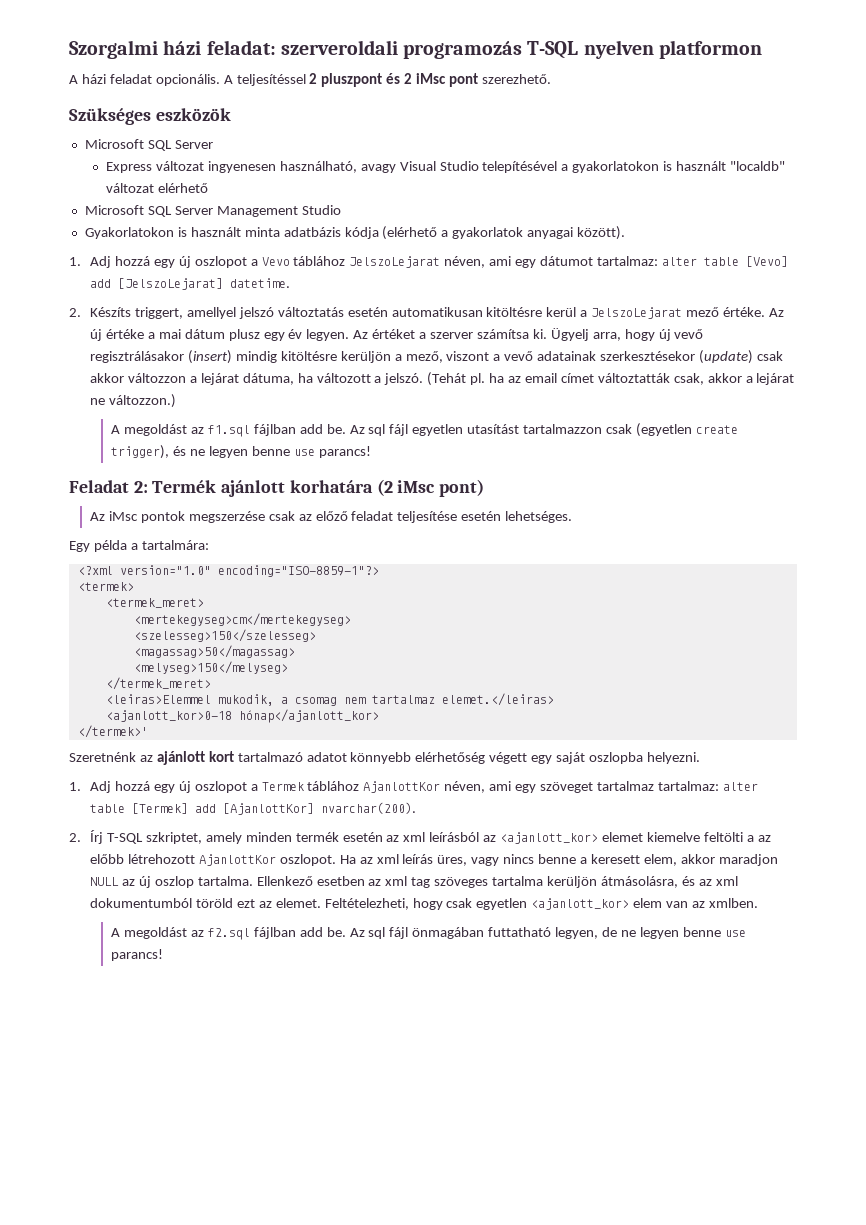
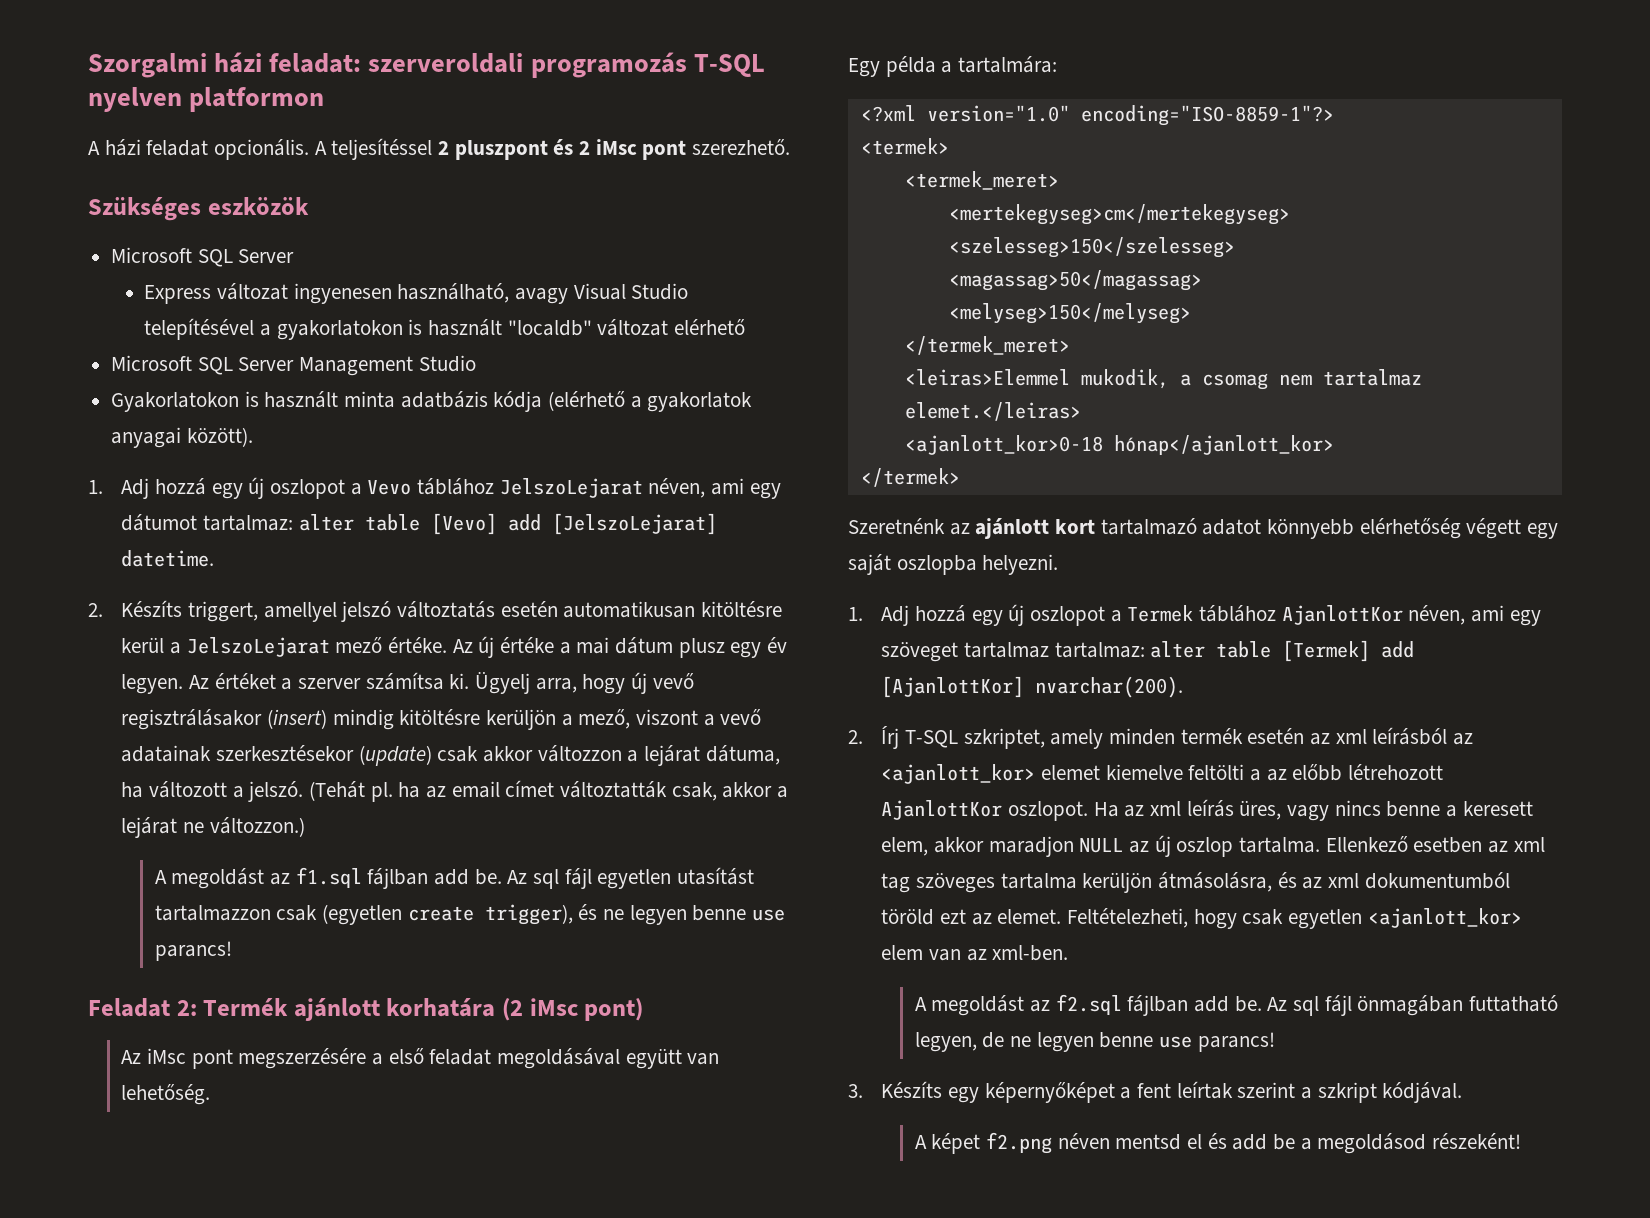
- Az iMsc pontok megszerzése csak az előző feladat teljesítése esetén lehetséges.
+ Az iMsc pont megszerzésére a első feladat megoldásával együtt van lehetőség.
- </termek>'
+ </termek>
- Feltételezheti, hogy csak egyetlen <ajanlott_kor> elem van az xmlben.
+ Feltételezheti, hogy csak egyetlen <ajanlott_kor> elem van az xml-ben.
+ 3. Készíts egy képernyőképet a fent leírtak szerint a szkript kódjával.
+ A képet f2.png néven mentsd el és add be a megoldásod részeként!

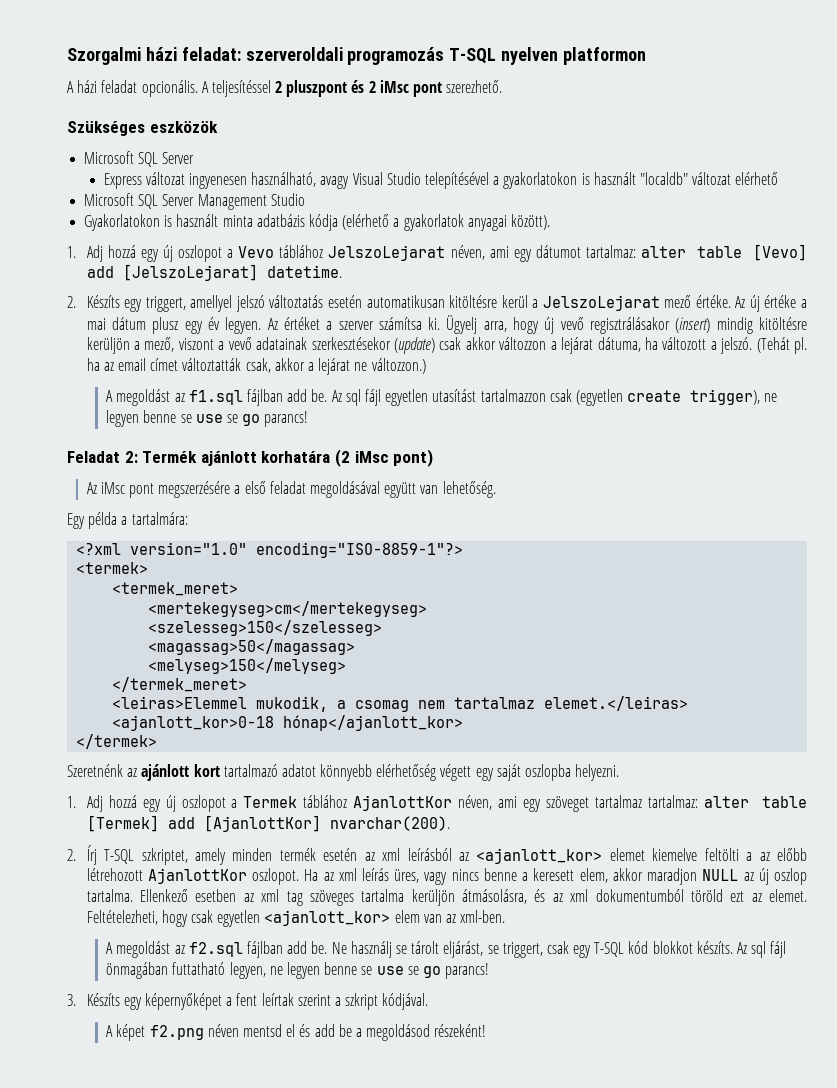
- 2. Készíts triggert, amellyel jelszó változtatás esetén automatikusan kitöltésre kerül a JelszoLejarat mező értéke.
+ 2. Készíts egy triggert, amellyel jelszó változtatás esetén automatikusan kitöltésre kerül a JelszoLejarat mező értéke.
- Az sql fájl egyetlen utasítást tartalmazzon csak (egyetlen create trigger), és ne legyen benne use parancs!
+ Az sql fájl egyetlen utasítást tartalmazzon csak (egyetlen create trigger), ne legyen benne se use se go parancs!
+ Ne használj se tárolt eljárást, se triggert, csak egy T-SQL kód blokkot készíts.
- Az sql fájl önmagában futtatható legyen, de ne legyen benne use parancs!
+ Az sql fájl önmagában futtatható legyen, ne legyen benne se use se go parancs!

